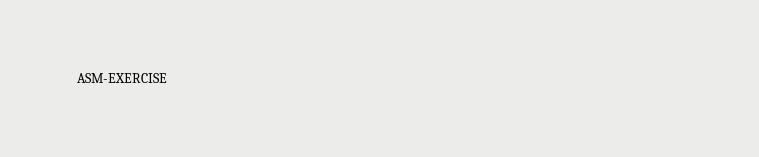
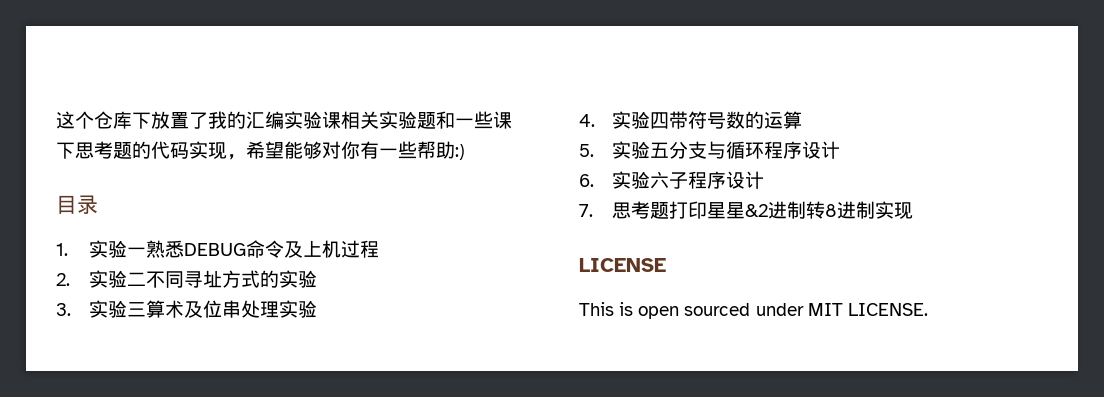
- ASM-EXERCISE
+ 这个仓库下放置了我的汇编实验课相关实验题和一些课下思考题的代码实现，希望能够对你有一些帮助:)
+ 目录
+ 1.实验一熟悉DEBUG命令及上机过程
+ 2.实验二不同寻址方式的实验
+ 3.实验三算术及位串处理实验
+ 4.实验四带符号数的运算
+ 5.实验五分支与循环程序设计
+ 6.实验六子程序设计
+ 7.思考题打印星星&2进制转8进制实现
+ LICENSE
+ This is open sourced under MIT LICENSE.

